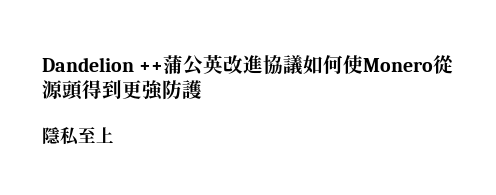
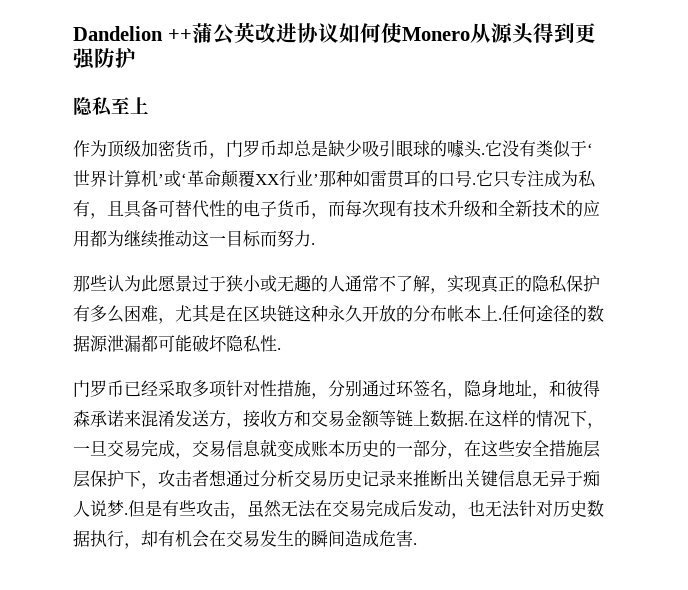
- Dandelion ++蒲公英改進協議如何使Monero從源頭得到更強防護
- 隱私至上
+ Dandelion ++蒲公英改进协议如何使Monero从源头得到更强防护
+ 隐私至上
+ 作为顶级加密货币，门罗币却总是缺少吸引眼球的噱头.它没有类似于‘世界计算机’或‘革命颠覆XX行业’那种如雷贯耳的口号.它只专注成为私有，且具备可替代性的电子货币，而每次现有技术升级和全新技术的应用都为继续推动这一目标而努力.
+ 那些认为此愿景过于狭小或无趣的人通常不了解，实现真正的隐私保护有多么困难，尤其是在区块链这种永久开放的分布帐本上.任何途径的数据源泄漏都可能破坏隐私性.
+ 门罗币已经采取多项针对性措施，分别通过环签名，隐身地址，和彼得森承诺来混淆发送方，接收方和交易金额等链上数据.在这样的情况下，一旦交易完成，交易信息就变成账本历史的一部分，在这些安全措施层层保护下，攻击者想通过分析交易历史记录来推断出关键信息无异于痴人说梦.但是有些攻击，虽然无法在交易完成后发动，也无法针对历史数据执行，却有机会在交易发生的瞬间造成危害.

